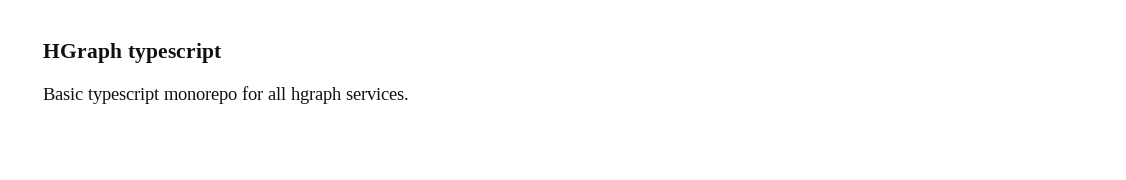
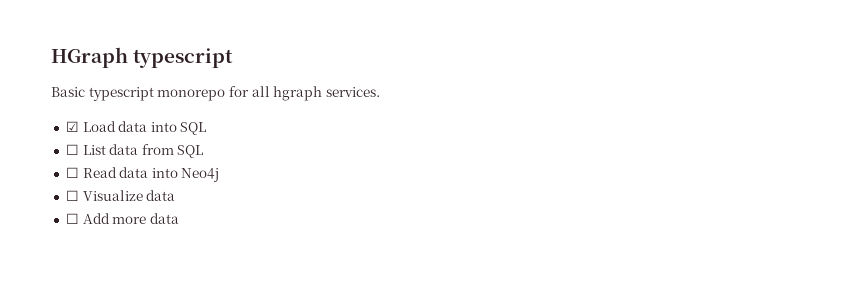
+ ☑ Load data into SQL
+ ☐ List data from SQL
+ ☐ Read data into Neo4j
+ ☐ Visualize data
+ ☐ Add more data

